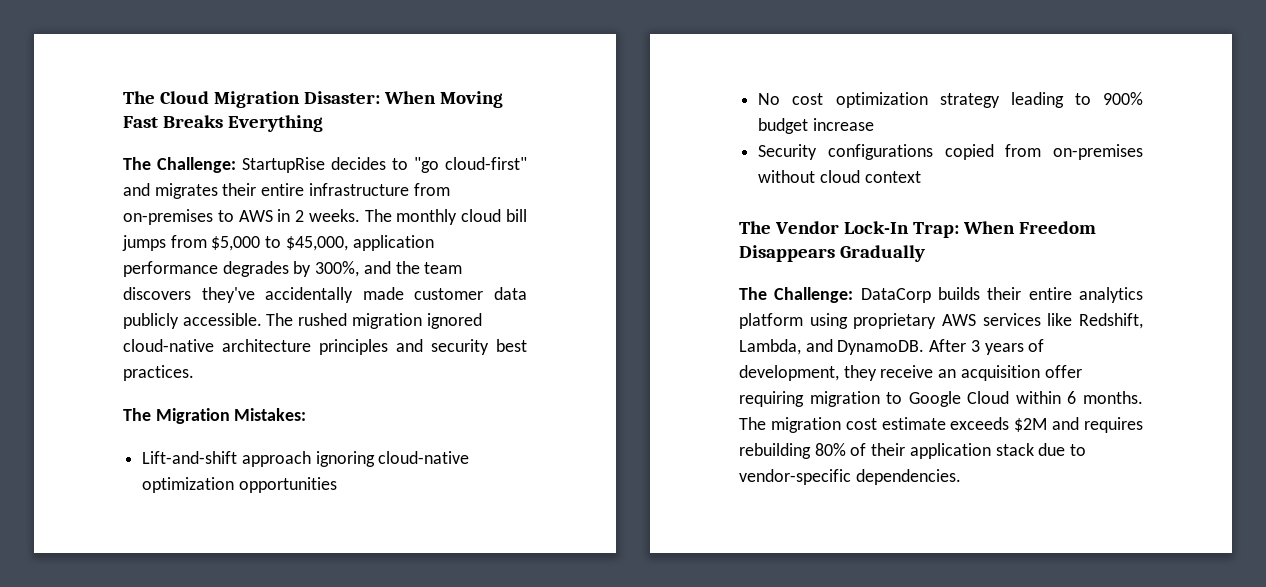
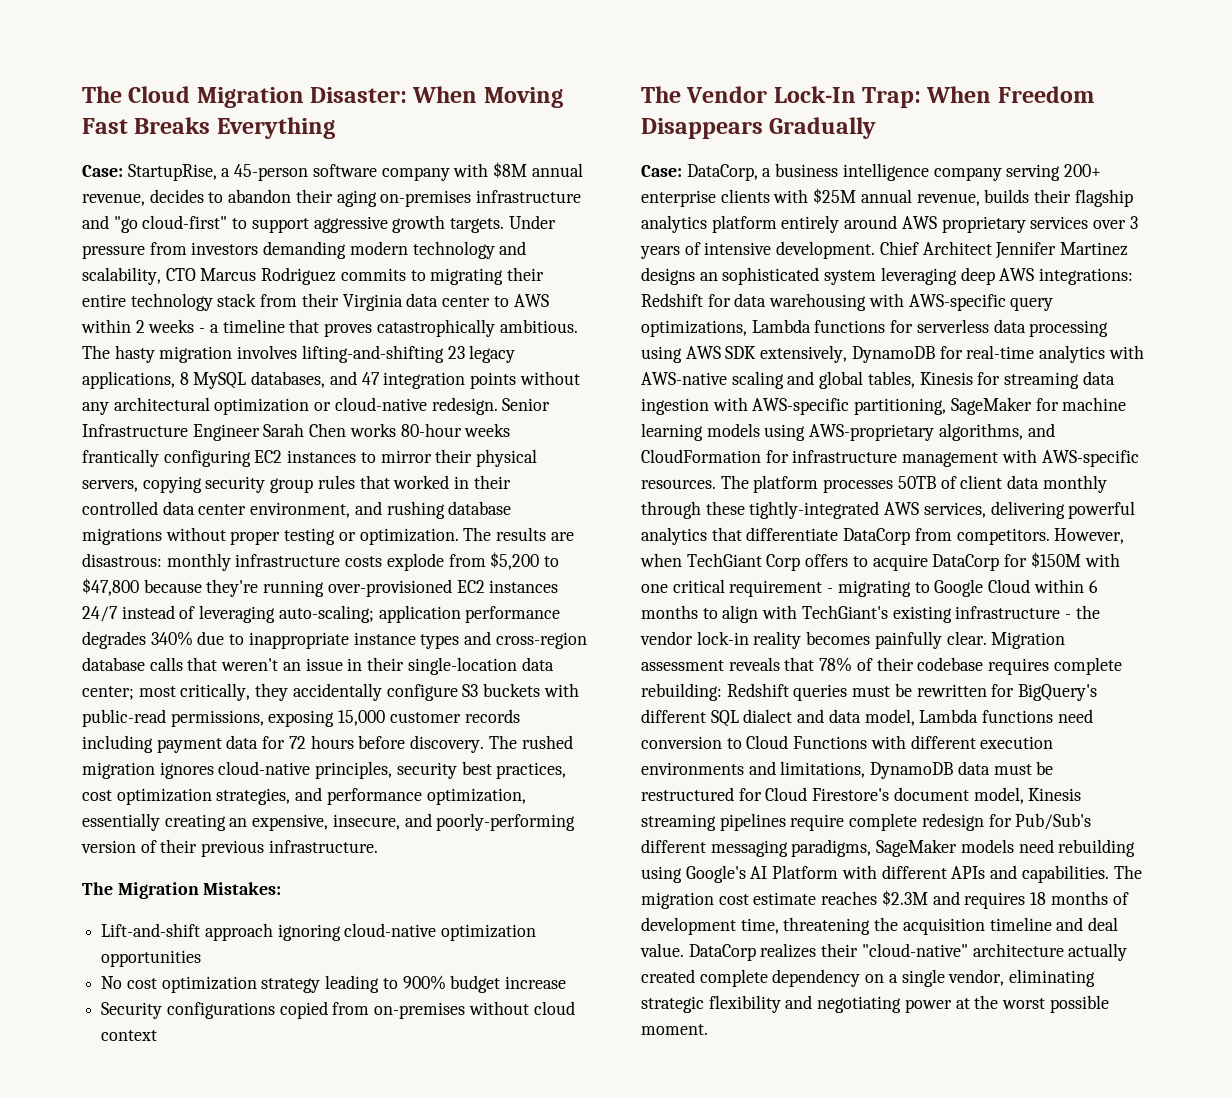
- The Challenge: StartupRise decides to "go cloud-first" and migrates their entire infrastructure from on-premises to AWS in 2 weeks. The monthly cloud bill jumps from $5,000 to $45,000, application performance degrades by 300%, and the team discovers they've accidentally made customer data publicly accessible. The rushed migration ignored cloud-native architecture principles and security best practices.
+ Case: StartupRise, a 45-person software company with $8M annual revenue, decides to abandon their aging on-premises infrastructure and "go cloud-first" to support aggressive growth targets. Under pressure from investors demanding modern technology and scalability, CTO Marcus Rodriguez commits to migrating their entire technology stack from their Virginia data center to AWS within 2 weeks - a timeline that proves catastrophically ambitious. The hasty migration involves lifting-and-shifting 23 legacy applications, 8 MySQL databases, and 47 integration points without any architectural optimization or cloud-native redesign. Senior Infrastructure Engineer Sarah Chen works 80-hour weeks frantically configuring EC2 instances to mirror their physical servers, copying security group rules that worked in their controlled data center environment, and rushing database migrations without proper testing or optimization. The results are disastrous: monthly infrastructure costs explode from $5,200 to $47,800 because they're running over-provisioned EC2 instances 24/7 instead of leveraging auto-scaling; application performance degrades 340% due to inappropriate instance types and cross-region database calls that weren't an issue in their single-location data center; most critically, they accidentally configure S3 buckets with public-read permissions, exposing 15,000 customer records including payment data for 72 hours before discovery. The rushed migration ignores cloud-native principles, security best practices, cost optimization strategies, and performance optimization, essentially creating an expensive, insecure, and poorly-performing version of their previous infrastructure.
- The Challenge: DataCorp builds their entire analytics platform using proprietary AWS services like Redshift, Lambda, and DynamoDB. After 3 years of development, they receive an acquisition offer requiring migration to Google Cloud within 6 months. The migration cost estimate exceeds $2M and requires rebuilding 80% of their application stack due to vendor-specific dependencies.
+ Case: DataCorp, a business intelligence company serving 200+ enterprise clients with $25M annual revenue, builds their flagship analytics platform entirely around AWS proprietary services over 3 years of intensive development. Chief Architect Jennifer Martinez designs an sophisticated system leveraging deep AWS integrations: Redshift for data warehousing with AWS-specific query optimizations, Lambda functions for serverless data processing using AWS SDK extensively, DynamoDB for real-time analytics with AWS-native scaling and global tables, Kinesis for streaming data ingestion with AWS-specific partitioning, SageMaker for machine learning models using AWS-proprietary algorithms, and CloudFormation for infrastructure management with AWS-specific resources. The platform processes 50TB of client data monthly through these tightly-integrated AWS services, delivering powerful analytics that differentiate DataCorp from competitors. However, when TechGiant Corp offers to acquire DataCorp for $150M with one critical requirement - migrating to Google Cloud within 6 months to align with TechGiant's existing infrastructure - the vendor lock-in reality becomes painfully clear. Migration assessment reveals that 78% of their codebase requires complete rebuilding: Redshift queries must be rewritten for BigQuery's different SQL dialect and data model, Lambda functions need conversion to Cloud Functions with different execution environments and limitations, DynamoDB data must be restructured for Cloud Firestore's document model, Kinesis streaming pipelines require complete redesign for Pub/Sub's different messaging paradigms, SageMaker models need rebuilding using Google's AI Platform with different APIs and capabilities. The migration cost estimate reaches $2.3M and requires 18 months of development time, threatening the acquisition timeline and deal value. DataCorp realizes their "cloud-native" architecture actually created complete dependency on a single vendor, eliminating strategic flexibility and negotiating power at the worst possible moment.

